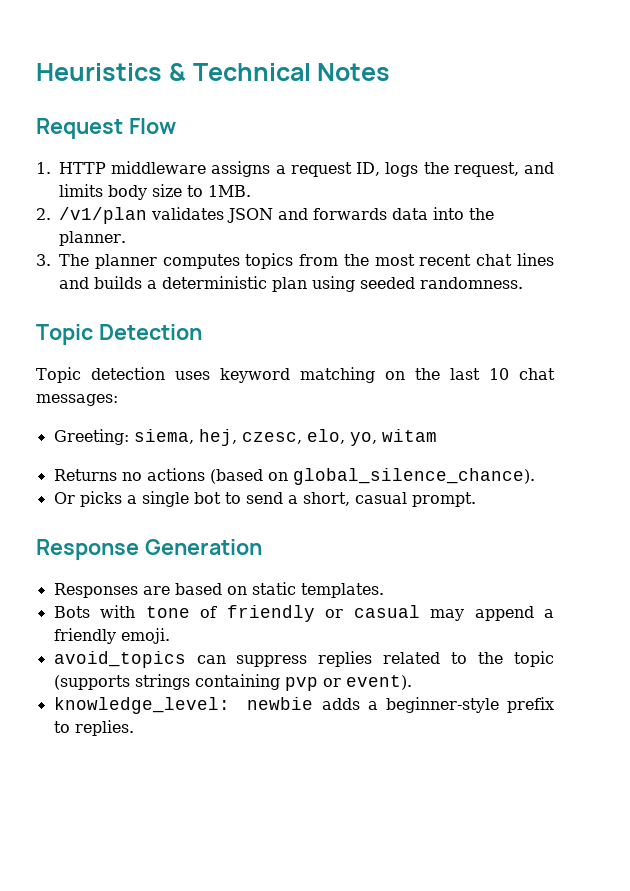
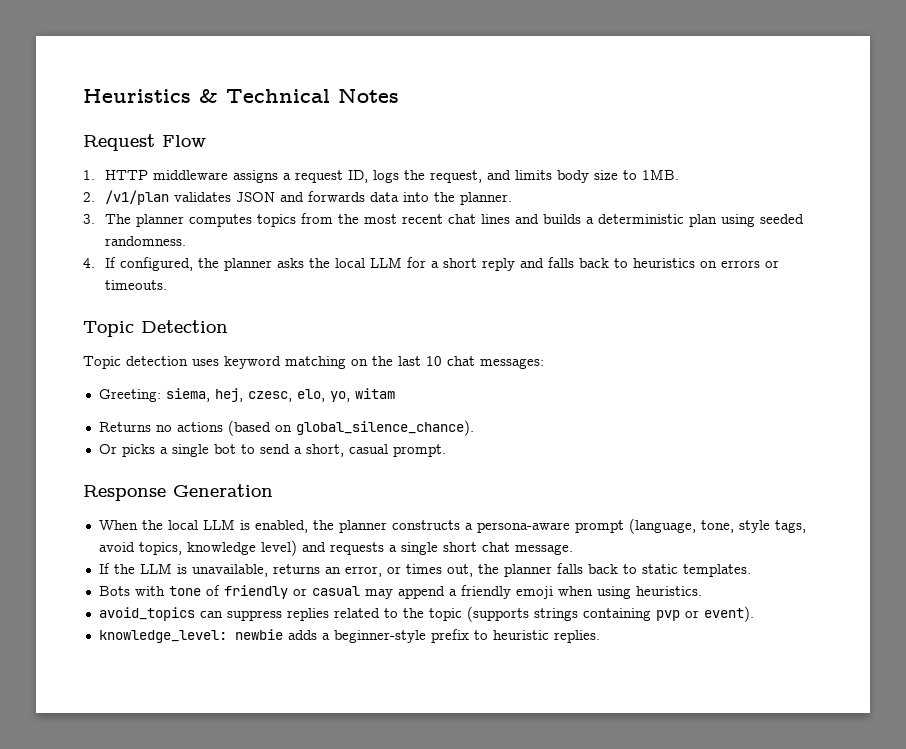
+ 4. If configured, the planner asks the local LLM for a short reply and falls back to heuristics on errors or timeouts.
- Responses are based on static templates.
+ When the local LLM is enabled, the planner constructs a persona-aware prompt (language, tone, style tags, avoid topics, knowledge level) and requests a single short chat message.
+ If the LLM is unavailable, returns an error, or times out, the planner falls back to static templates.
- Bots with tone of friendly or casual may append a friendly emoji.
+ Bots with tone of friendly or casual may append a friendly emoji when using heuristics.
- knowledge_level: newbie adds a beginner-style prefix to replies.
+ knowledge_level: newbie adds a beginner-style prefix to heuristic replies.

